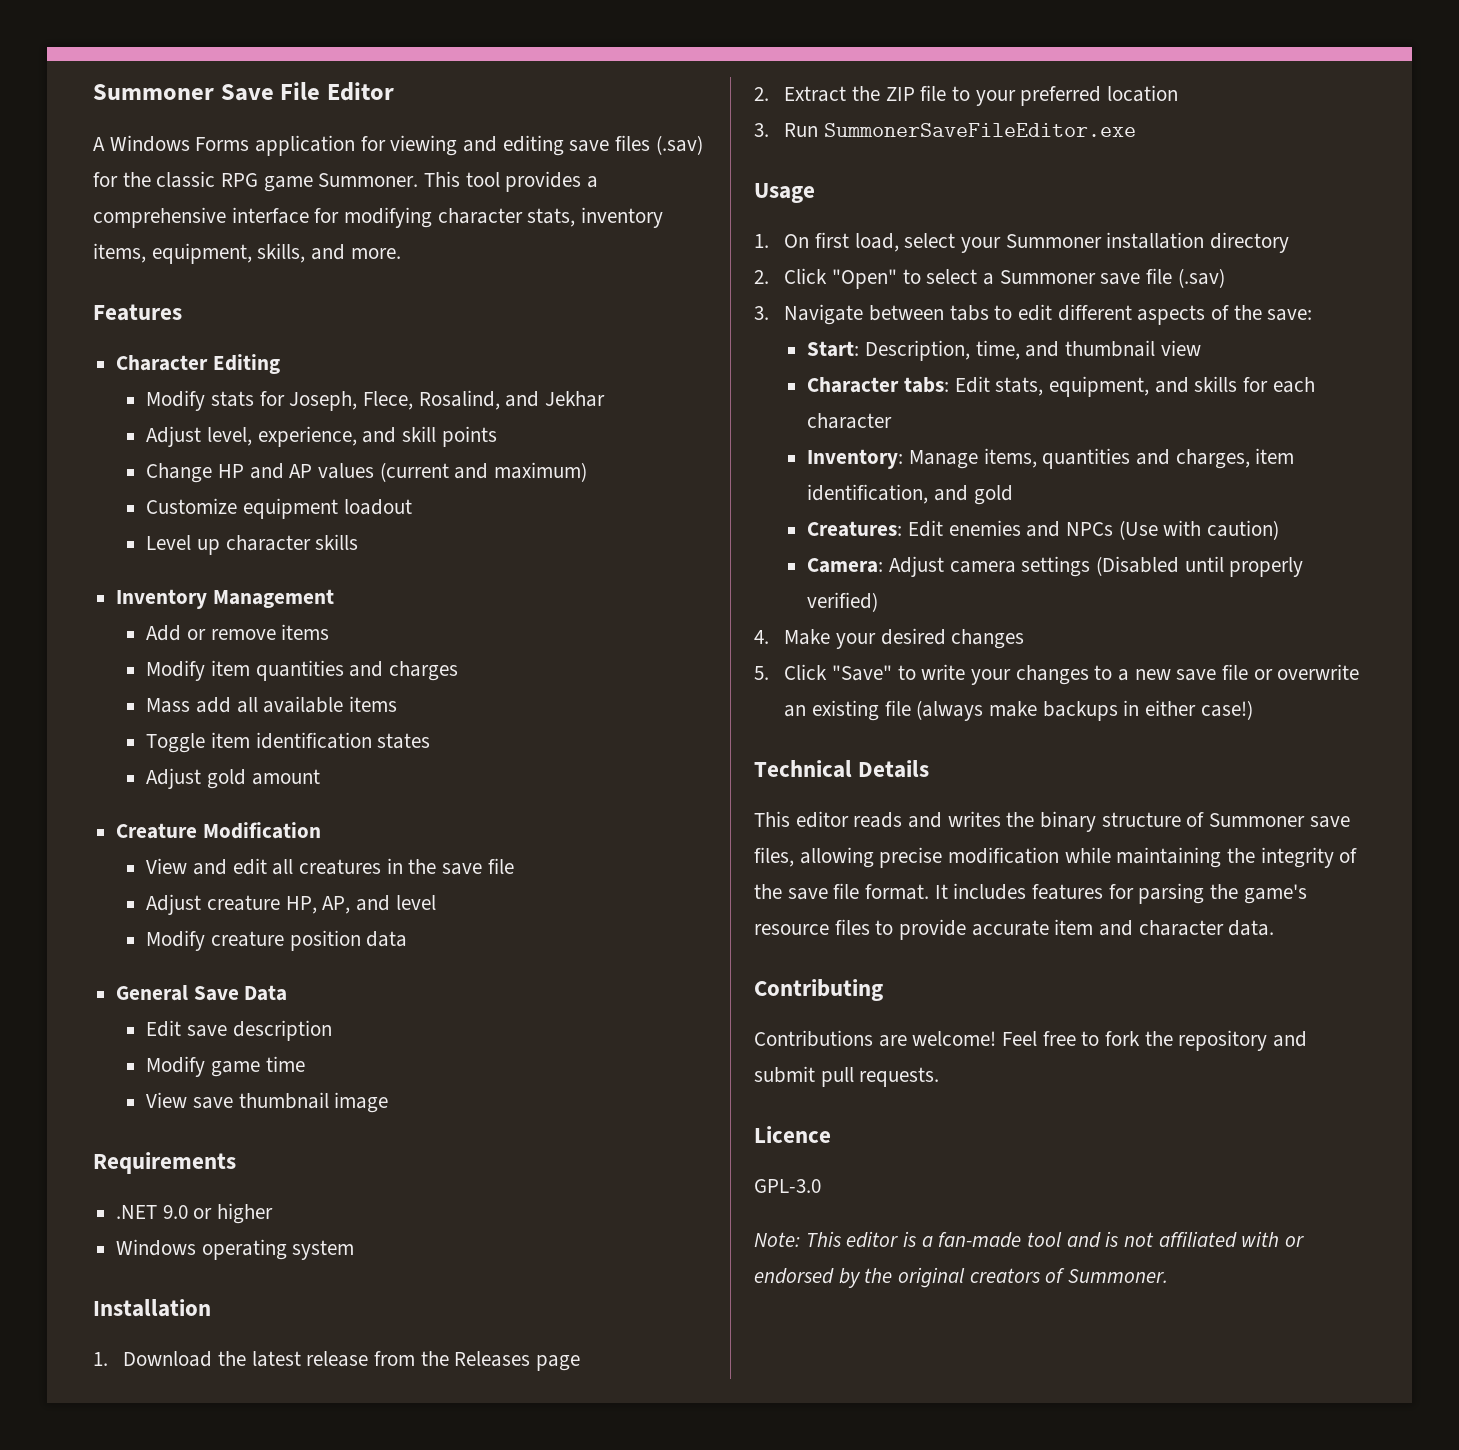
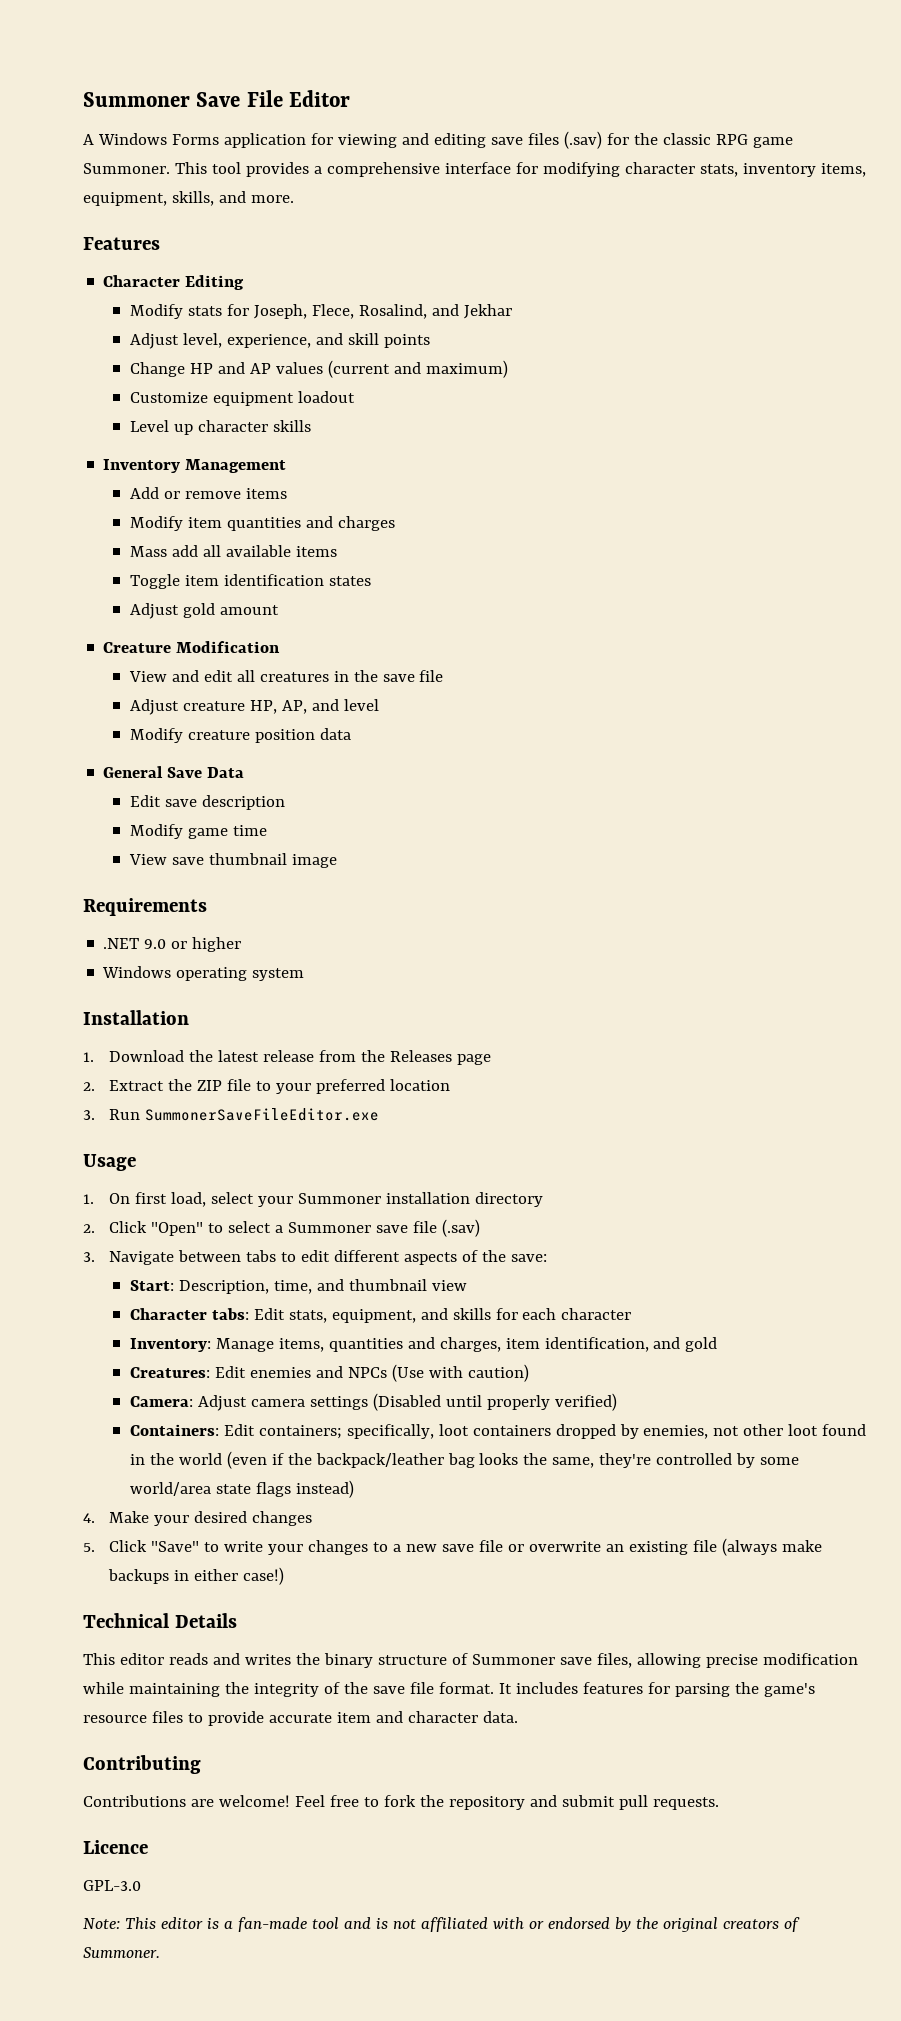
+ Containers: Edit containers; specifically, loot containers dropped by enemies, not other loot found in the world (even if the backpack/leather bag looks the same, they're controlled by some world/area state flags instead)

